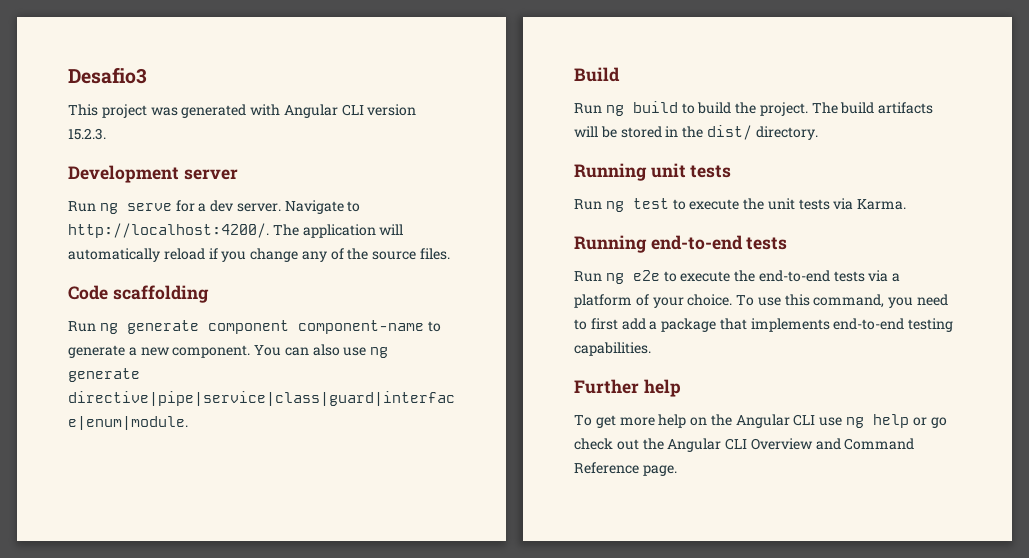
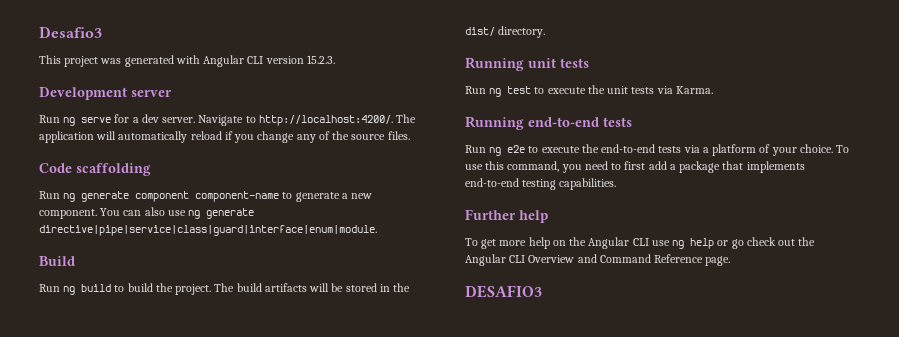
+ DESAFIO3

